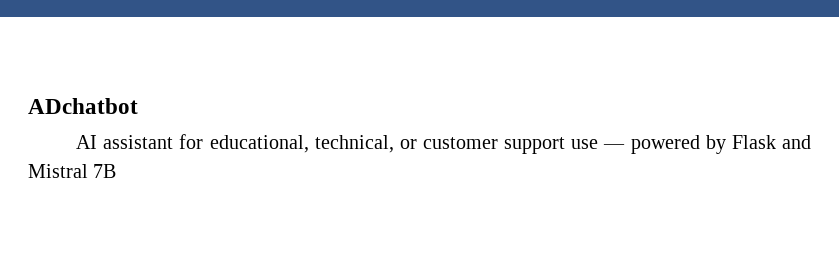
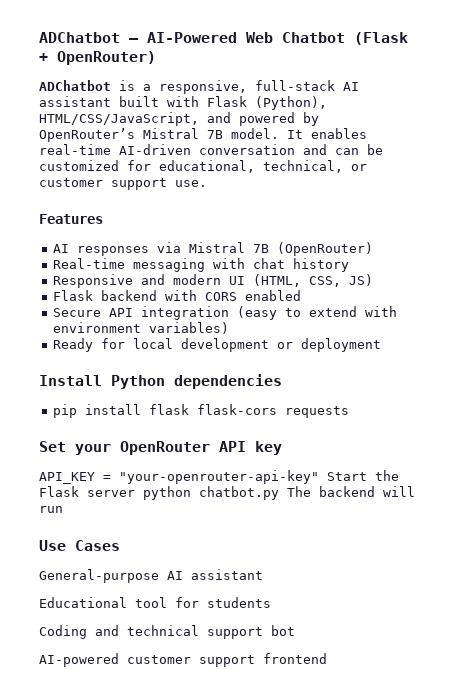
- ADchatbot
- AI assistant for educational, technical, or customer support use — powered by Flask and Mistral 7B
+ ADChatbot — AI-Powered Web Chatbot (Flask + OpenRouter)
+ ADChatbot is a responsive, full-stack AI assistant built with Flask (Python), HTML/CSS/JavaScript, and powered by OpenRouter’s Mistral 7B model. It enables real-time AI-driven conversation and can be customized for educational, technical, or customer support use.
+ Features
+ AI responses via Mistral 7B (OpenRouter)
+ Real-time messaging with chat history
+ Responsive and modern UI (HTML, CSS, JS)
+ Flask backend with CORS enabled
+ Secure API integration (easy to extend with environment variables)
+ Ready for local development or deployment
+ Install Python dependencies
+ pip install flask flask-cors requests
+ Set your OpenRouter API key
+ API_KEY = "your-openrouter-api-key" Start the Flask server python chatbot.py The backend will run
+ Use Cases
+ General-purpose AI assistant
+ Educational tool for students
+ Coding and technical support bot
+ AI-powered customer support frontend

